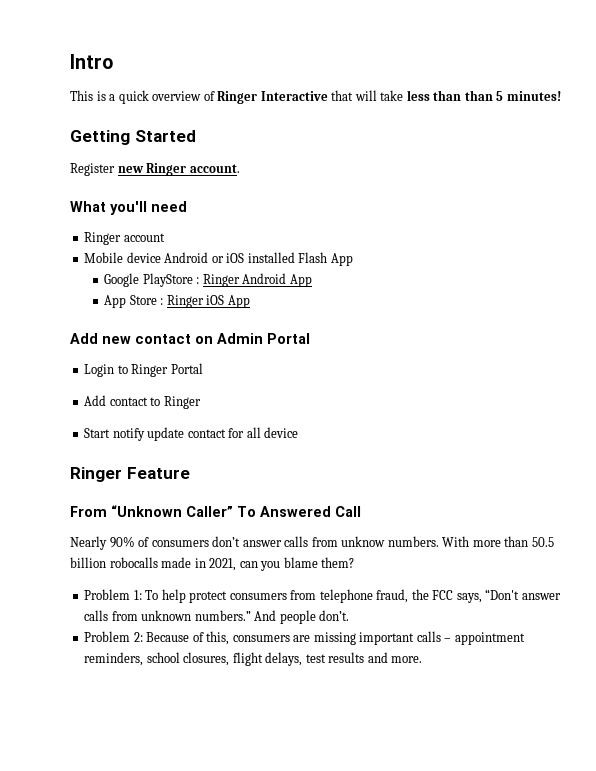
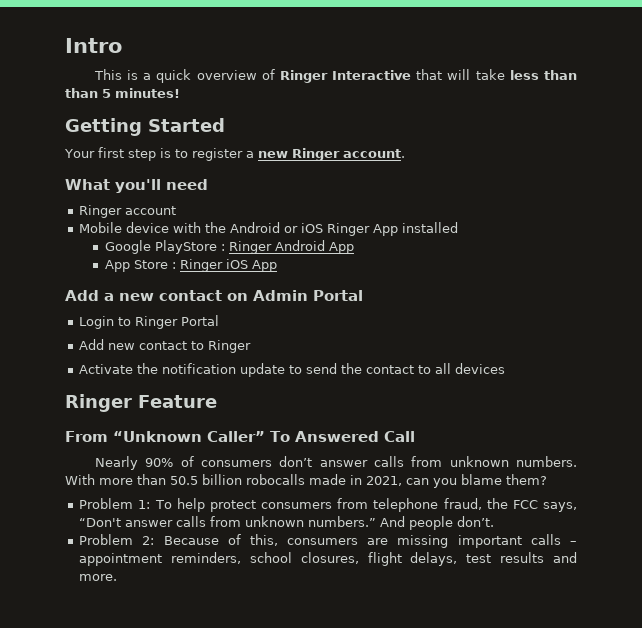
- Register new Ringer account.
+ Your first step is to register a new Ringer account.
- Mobile device Android or iOS installed Flash App
+ Mobile device with the Android or iOS Ringer App installed
- Add new contact on Admin Portal
+ Add a new contact on Admin Portal
- Add contact to Ringer
+ Add new contact to Ringer
- Start notify update contact for all device
+ Activate the notification update to send the contact to all devices
- Nearly 90% of consumers don’t answer calls from unknow numbers.
+ Nearly 90% of consumers don’t answer calls from unknown numbers.

